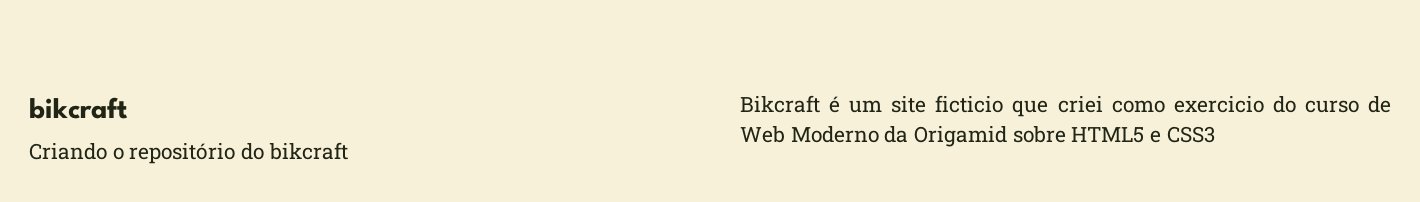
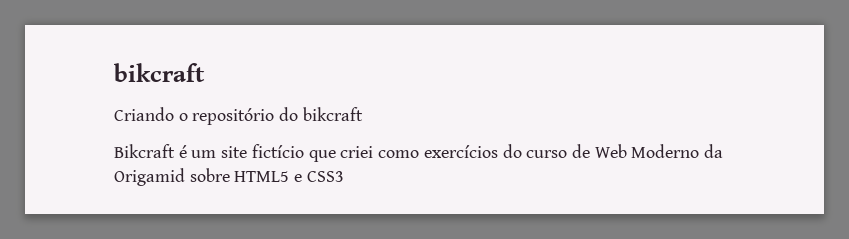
- Bikcraft é um site ficticio que criei como exercicio do curso de Web Moderno da Origamid sobre HTML5 e CSS3
+ Bikcraft é um site fictício que criei como exercícios do curso de Web Moderno da Origamid sobre HTML5 e CSS3

